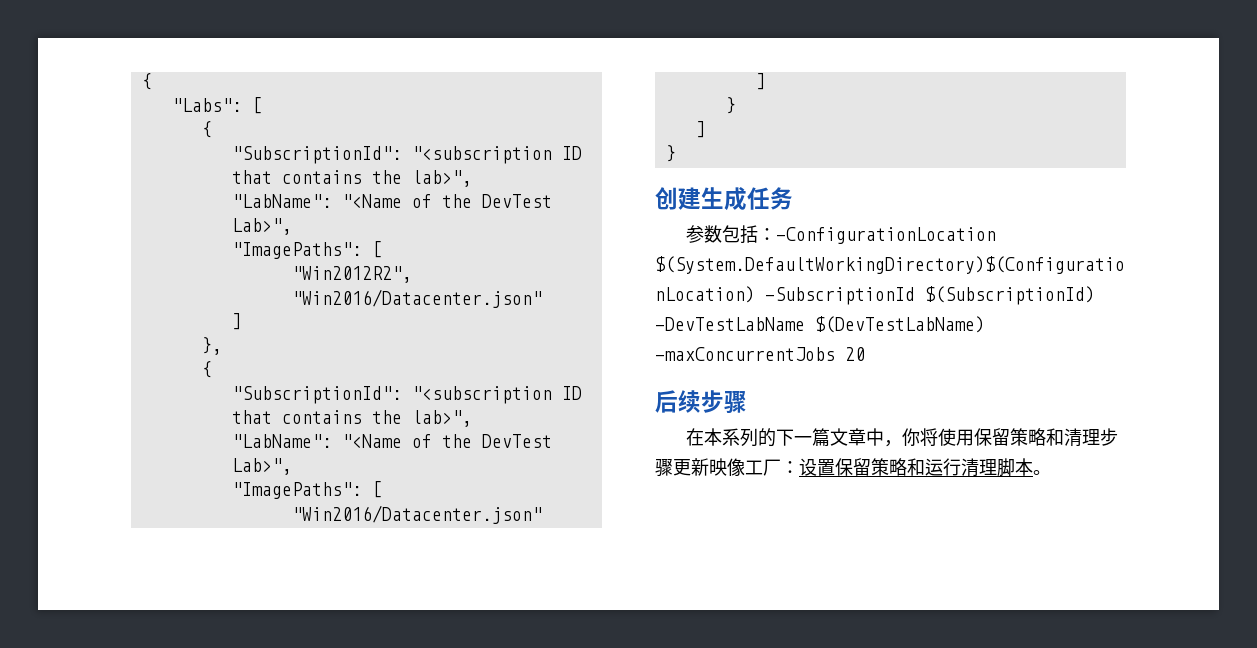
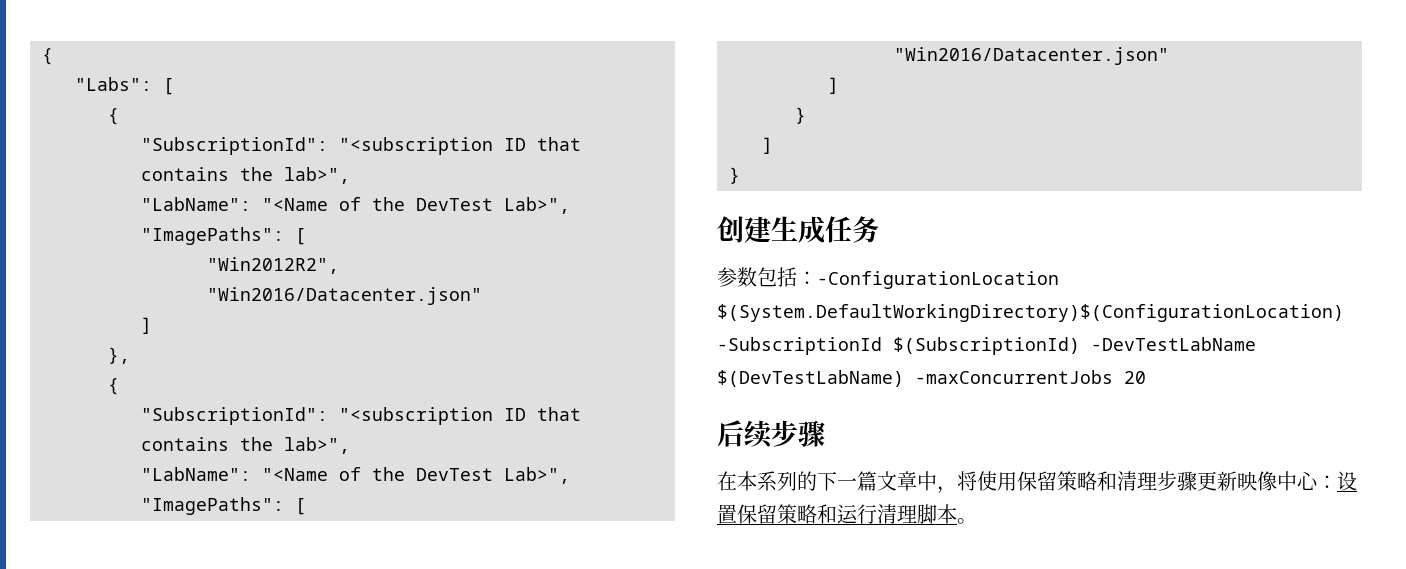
- 在本系列的下一篇文章中，你将使用保留策略和清理步骤更新映像工厂：设置保留策略和运行清理脚本。
+ 在本系列的下一篇文章中，将使用保留策略和清理步骤更新映像中心：设置保留策略和运行清理脚本。

